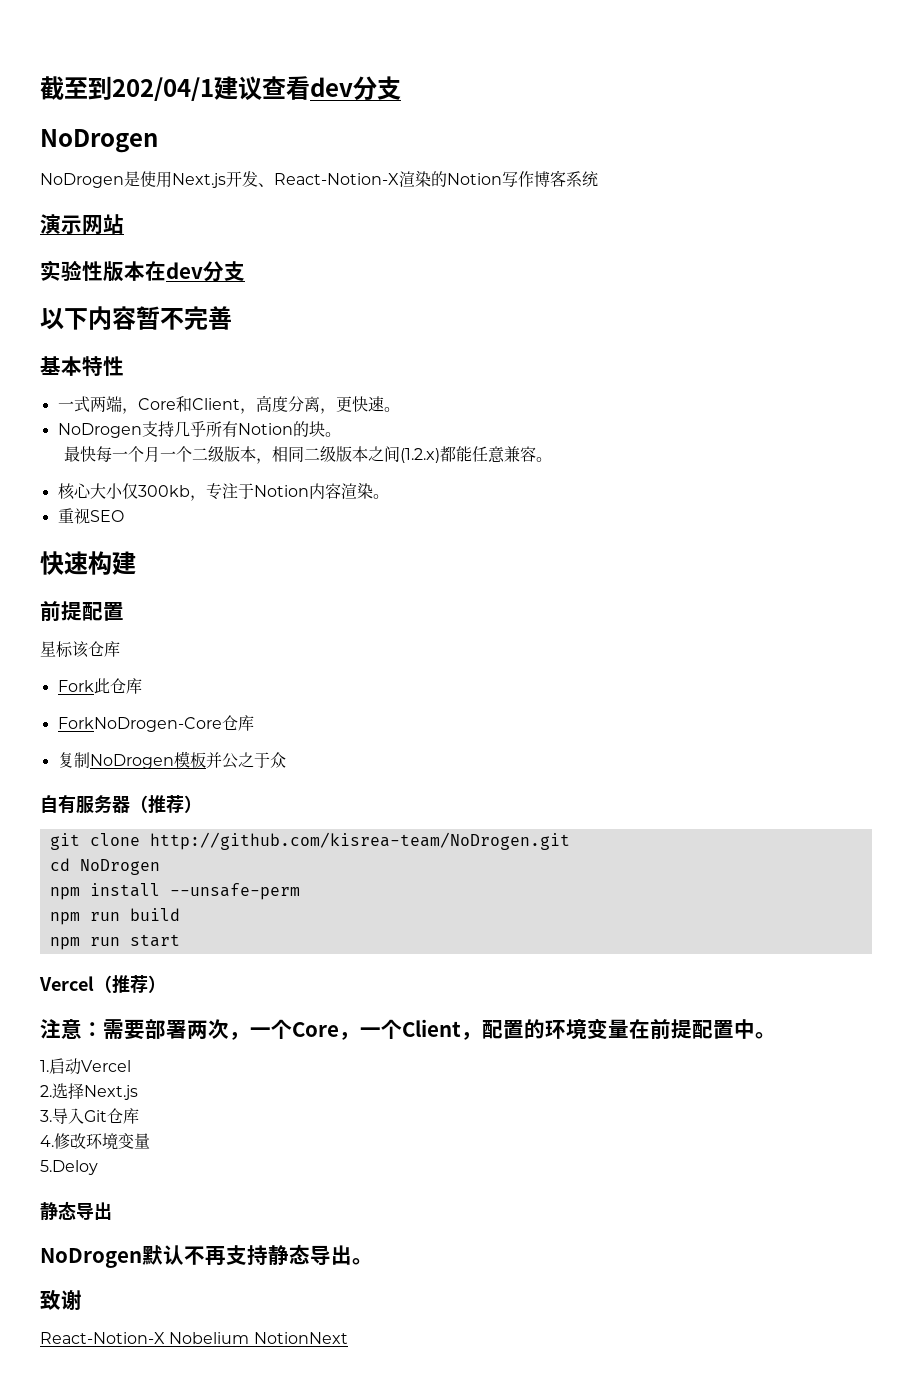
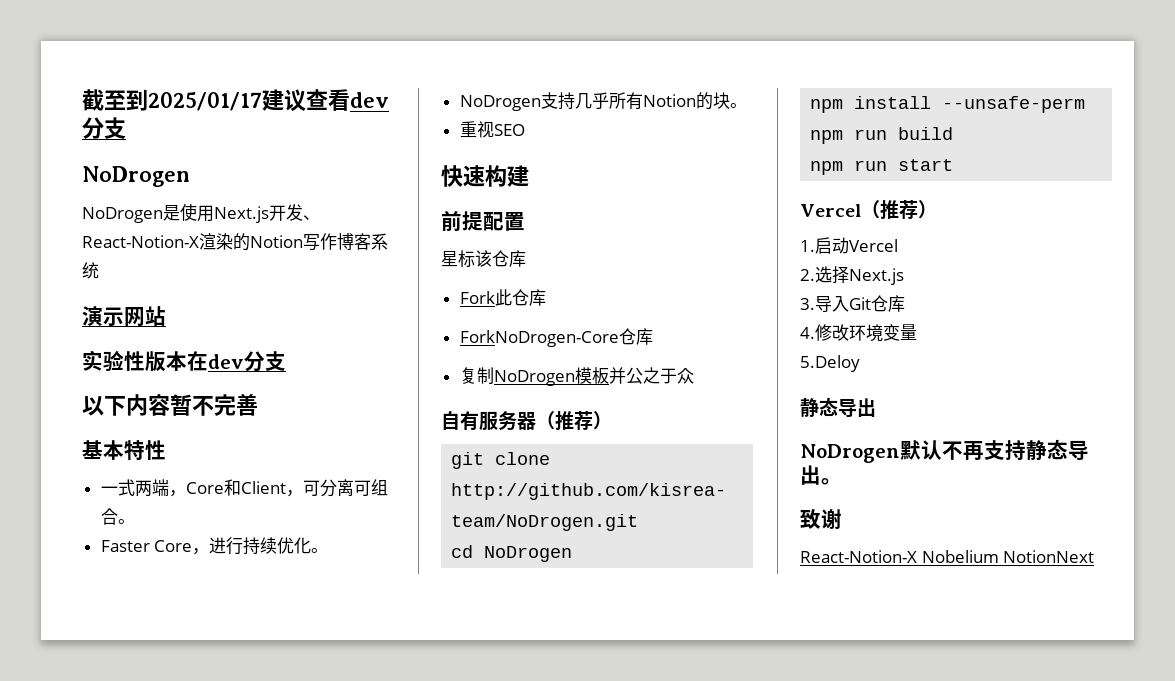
- 截至到202/04/1建议查看dev分支
+ 截至到2025/01/17建议查看dev分支
- 一式两端，Core和Client，高度分离，更快速。
+ 一式两端，Core和Client，可分离可组合。
+ Faster Core，进行持续优化。
- 最快每一个月一个二级版本，相同二级版本之间(1.2.x)都能任意兼容。
- 核心大小仅300kb，专注于Notion内容渲染。
- 注意：需要部署两次，一个Core，一个Client，配置的环境变量在前提配置中。

